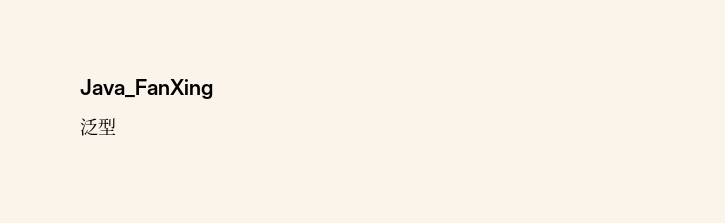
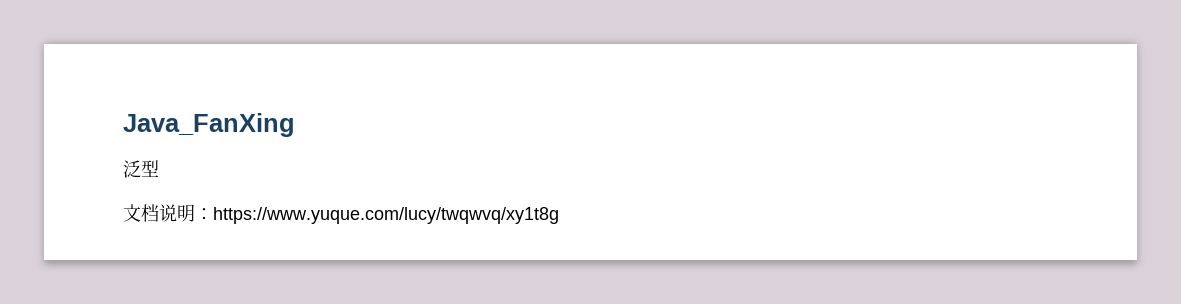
+ 文档说明：https://www.yuque.com/lucy/twqwvq/xy1t8g

